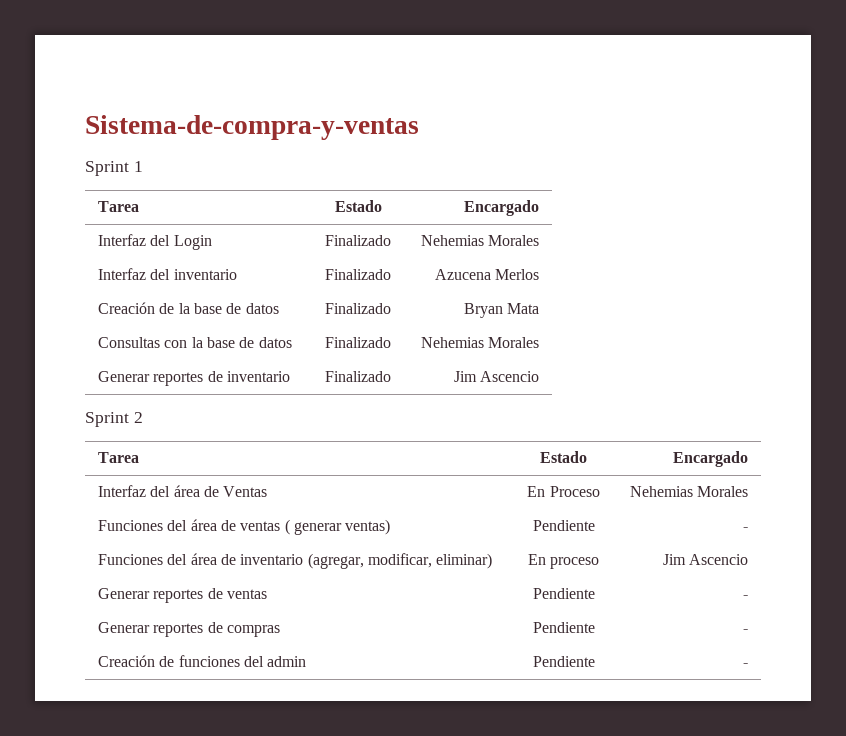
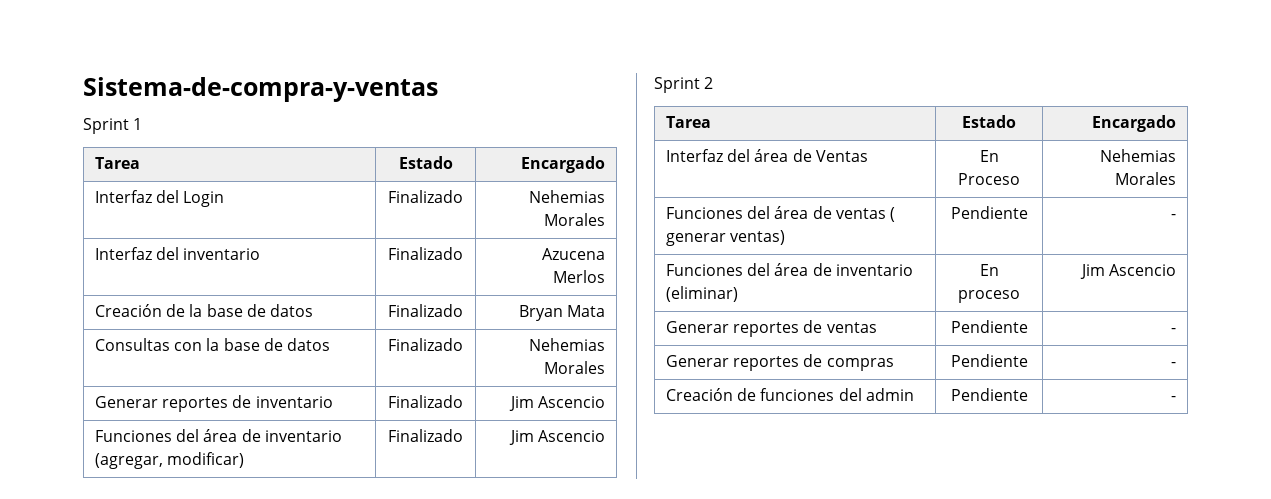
+ Funciones del área de inventario (agregar, modificar) | Finalizado | Jim Ascencio
- Funciones del área de inventario (agregar, modificar, eliminar) | En proceso | Jim Ascencio
+ Funciones del área de inventario (eliminar) | En proceso | Jim Ascencio

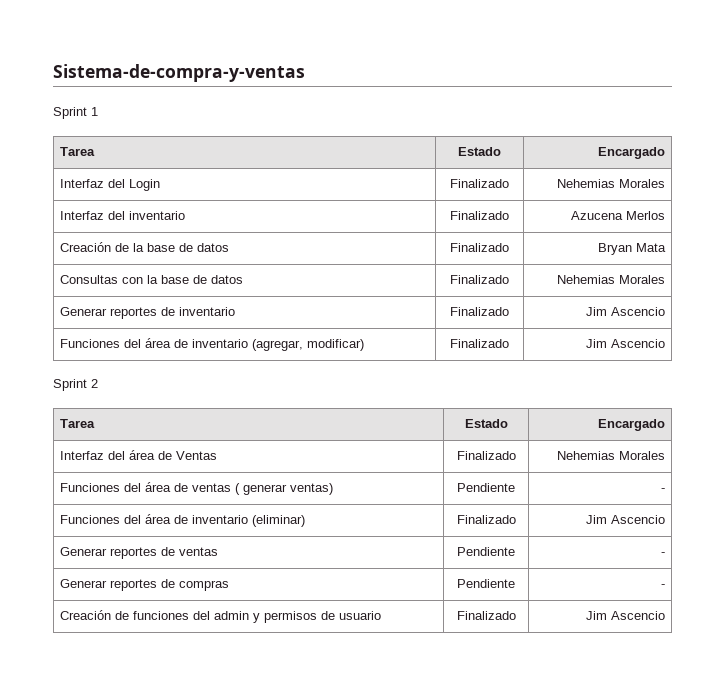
- Interfaz del área de Ventas | En Proceso | Nehemias Morales
+ Interfaz del área de Ventas | Finalizado | Nehemias Morales
- Funciones del área de inventario (eliminar) | En proceso | Jim Ascencio
+ Funciones del área de inventario (eliminar) | Finalizado | Jim Ascencio
- Creación de funciones del admin | Pendiente | -
+ Creación de funciones del admin y permisos de usuario | Finalizado | Jim Ascencio

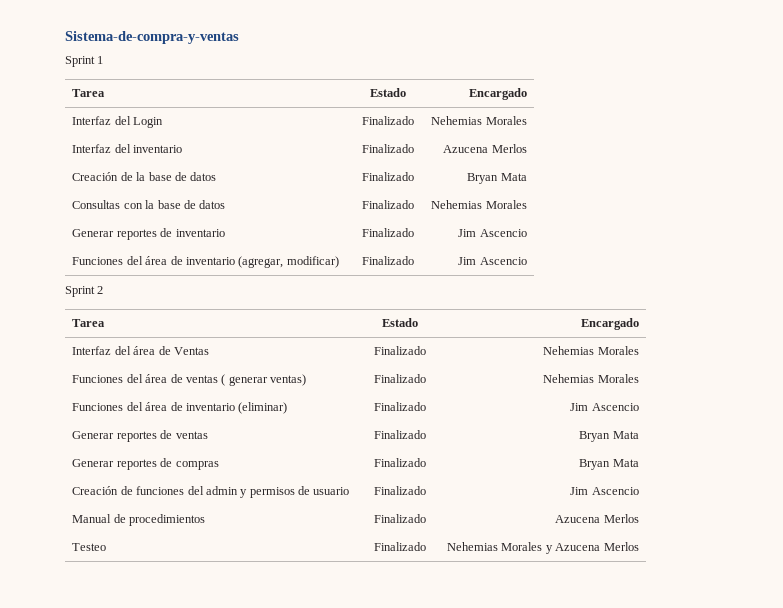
- Funciones del área de ventas ( generar ventas) | Pendiente | -
+ Funciones del área de ventas ( generar ventas) | Finalizado | Nehemias Morales
- Generar reportes de ventas | Pendiente | -
+ Generar reportes de ventas | Finalizado | Bryan Mata
- Generar reportes de compras | Pendiente | -
+ Generar reportes de compras | Finalizado | Bryan Mata
+ Manual de procedimientos | Finalizado | Azucena Merlos
+ Testeo | Finalizado | Nehemias Morales y Azucena Merlos

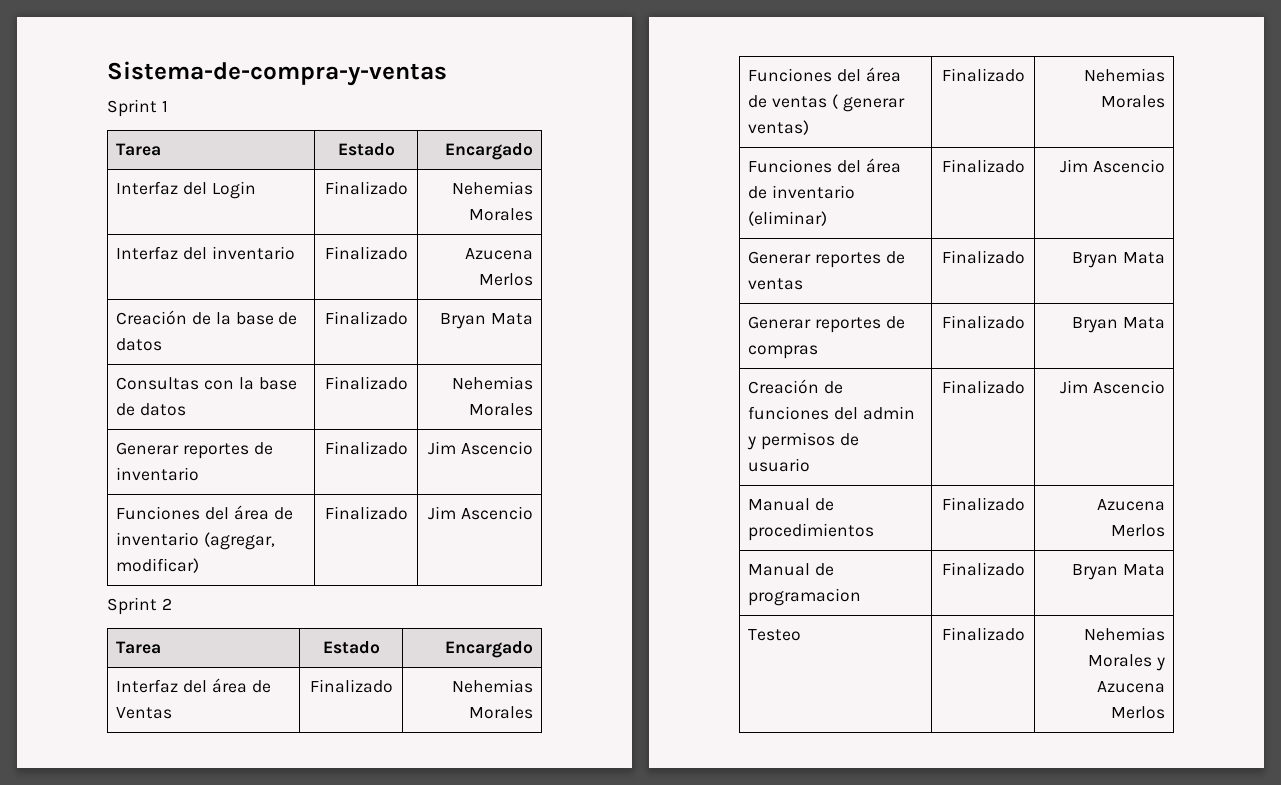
+ Manual de programacion | Finalizado | Bryan Mata

